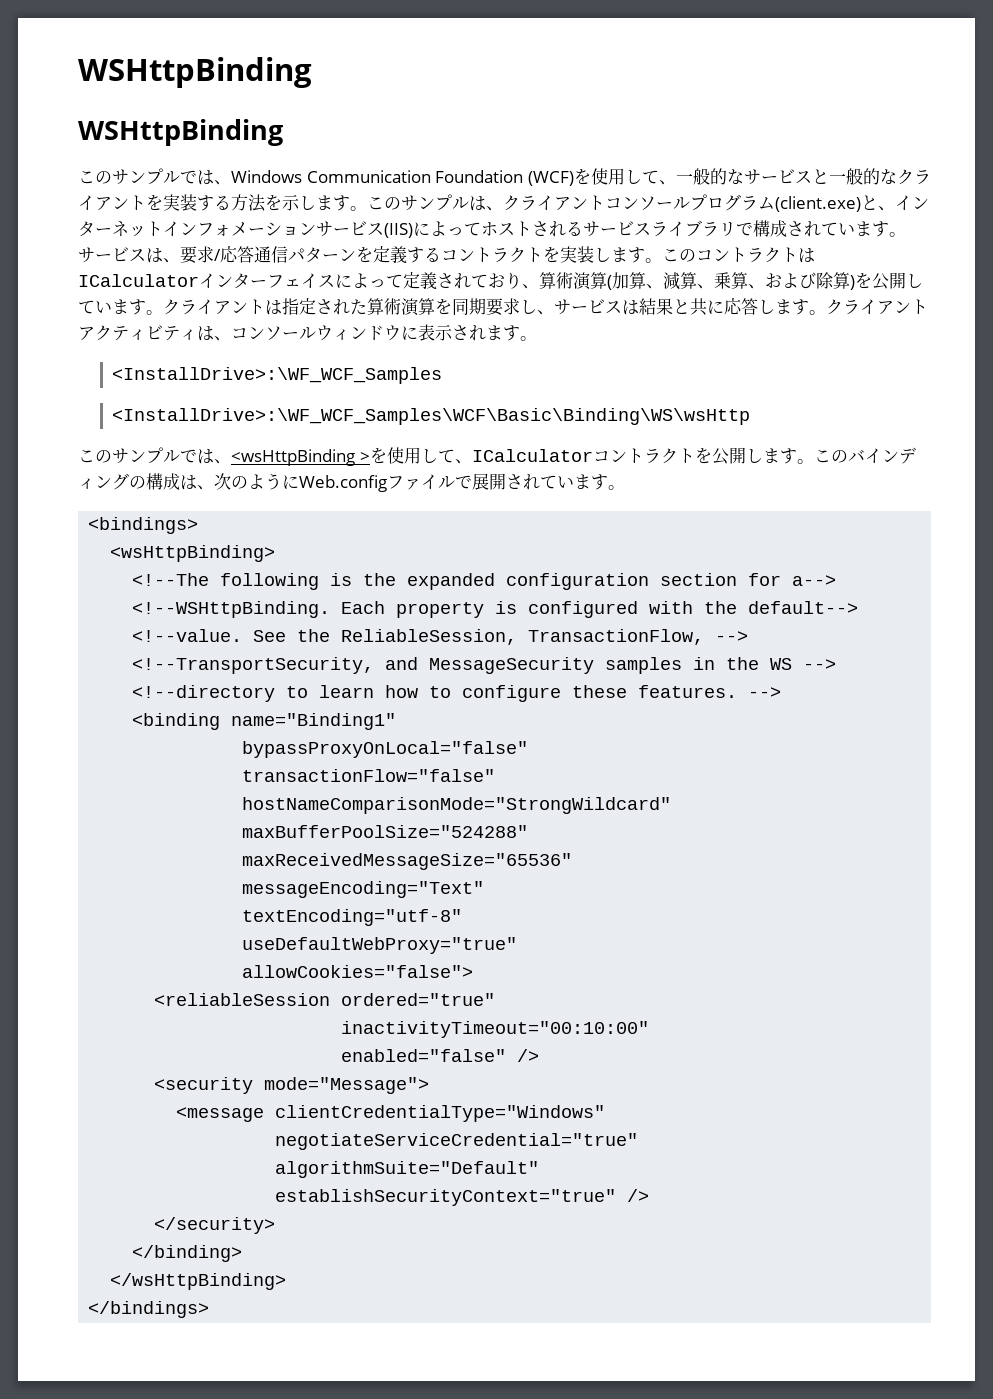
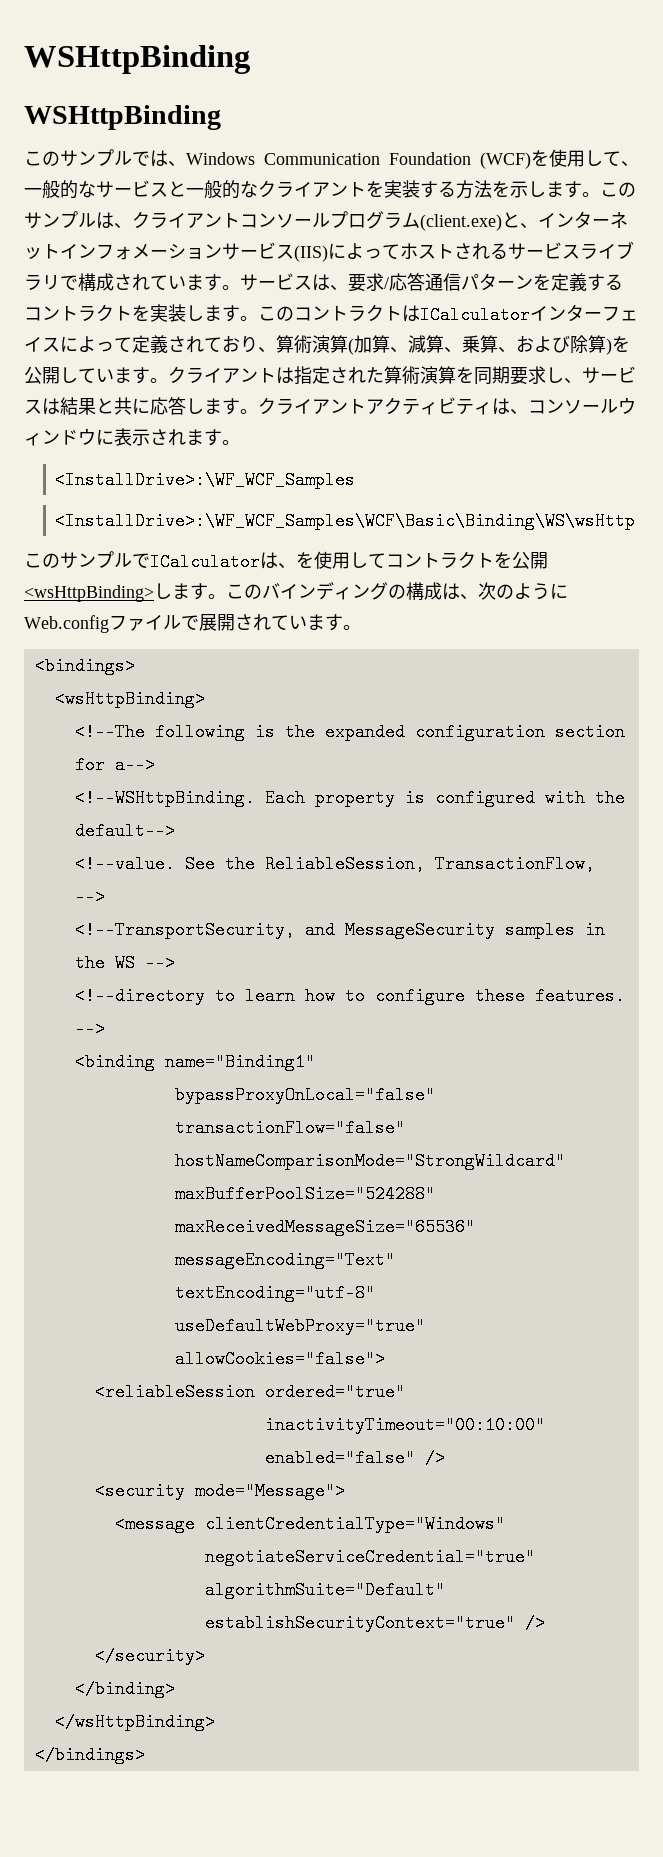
- このサンプルでは、<wsHttpBinding >を使用して、ICalculatorコントラクトを公開します。
+ このサンプルでICalculatorは、を使用してコントラクトを公開<wsHttpBinding>します。

